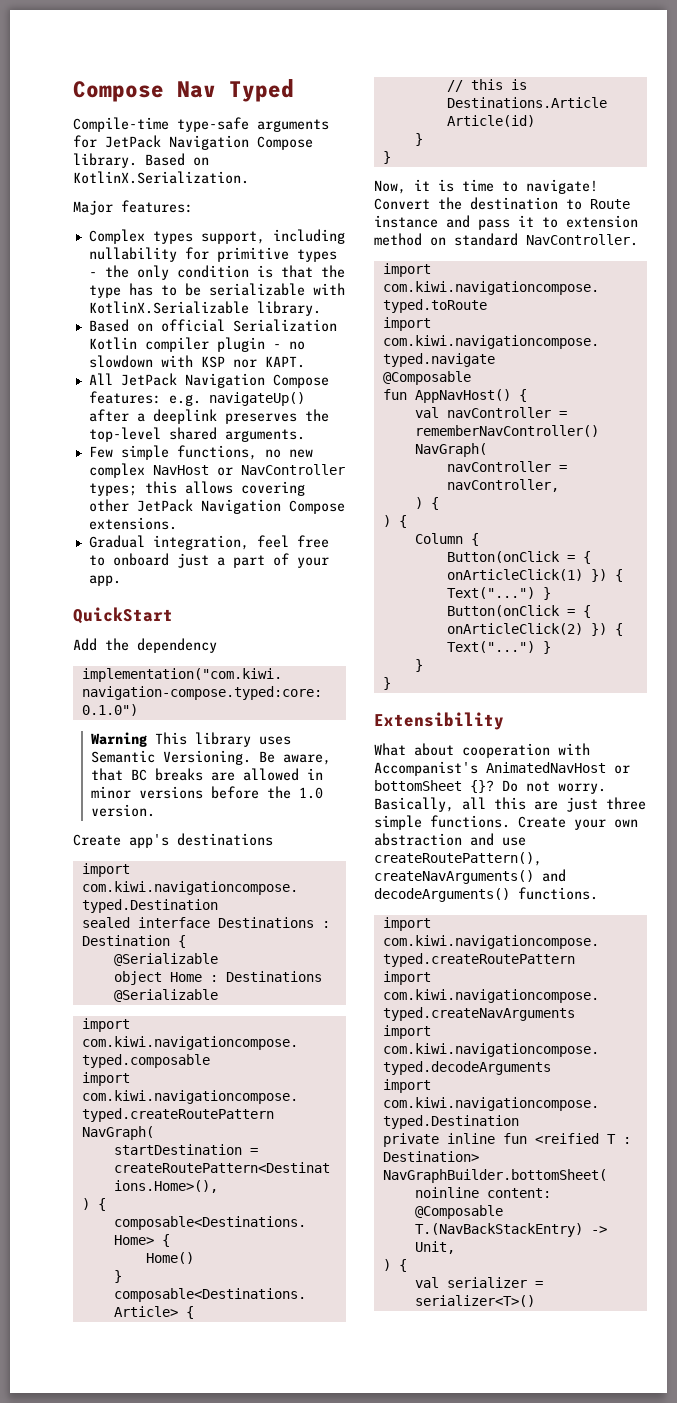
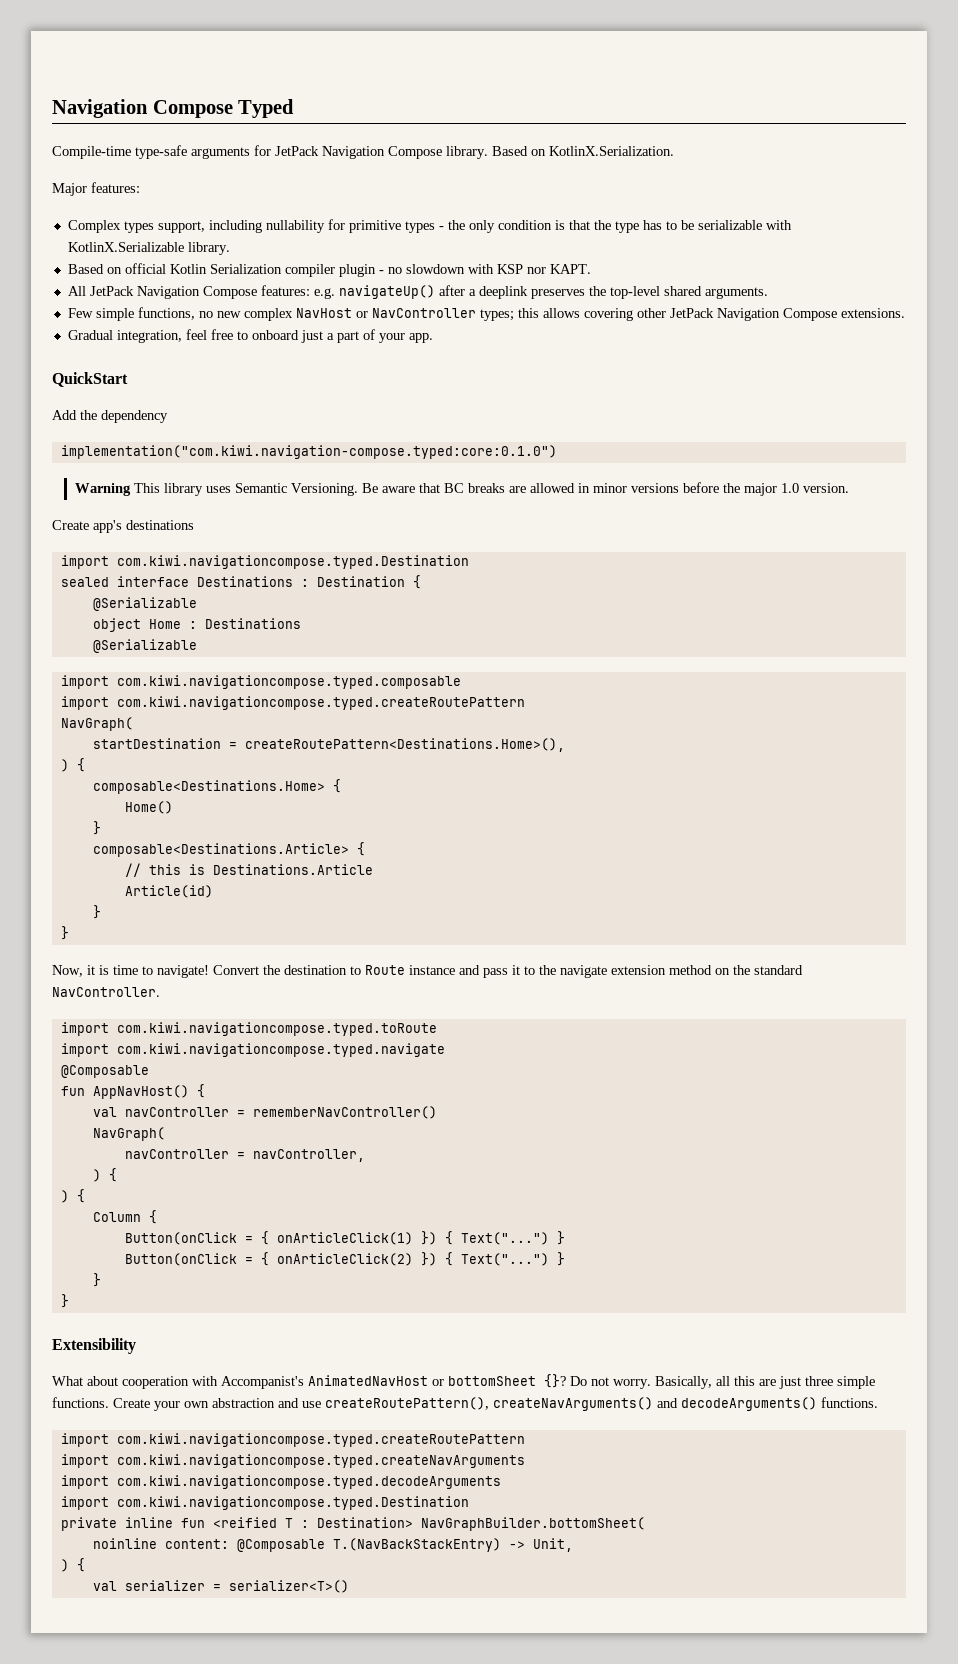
- Compose Nav Typed
+ Navigation Compose Typed
- Based on official Serialization Kotlin compiler plugin - no slowdown with KSP nor KAPT.
+ Based on official Kotlin Serialization compiler plugin - no slowdown with KSP nor KAPT.
- Be aware, that BC breaks are allowed in minor versions before the 1.0 version.
+ Be aware that BC breaks are allowed in minor versions before the major 1.0 version.
- Convert the destination to Route instance and pass it to extension method on standard NavController.
+ Convert the destination to Route instance and pass it to the navigate extension method on the standard NavController.

